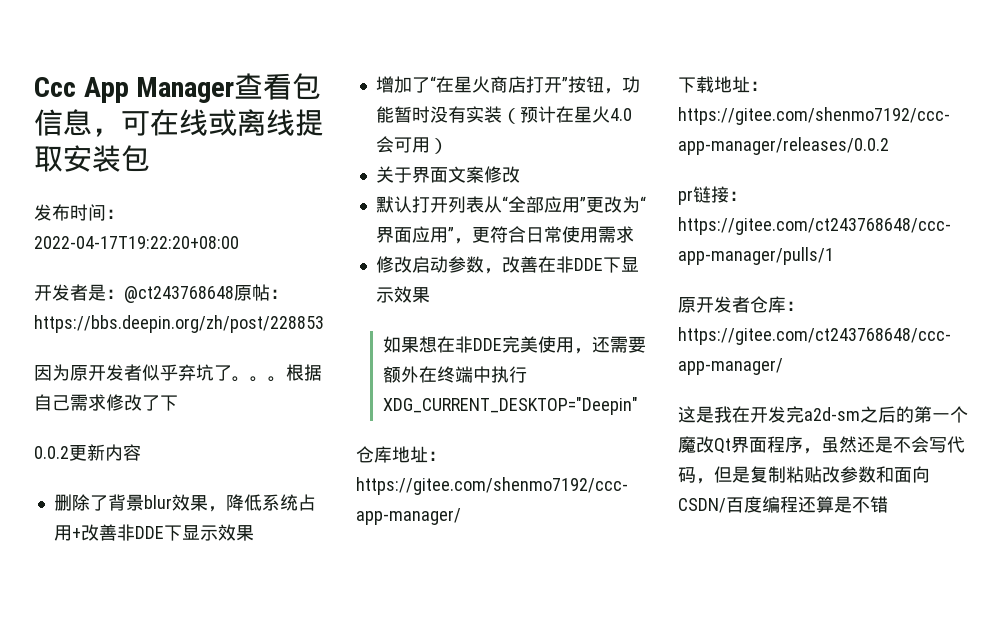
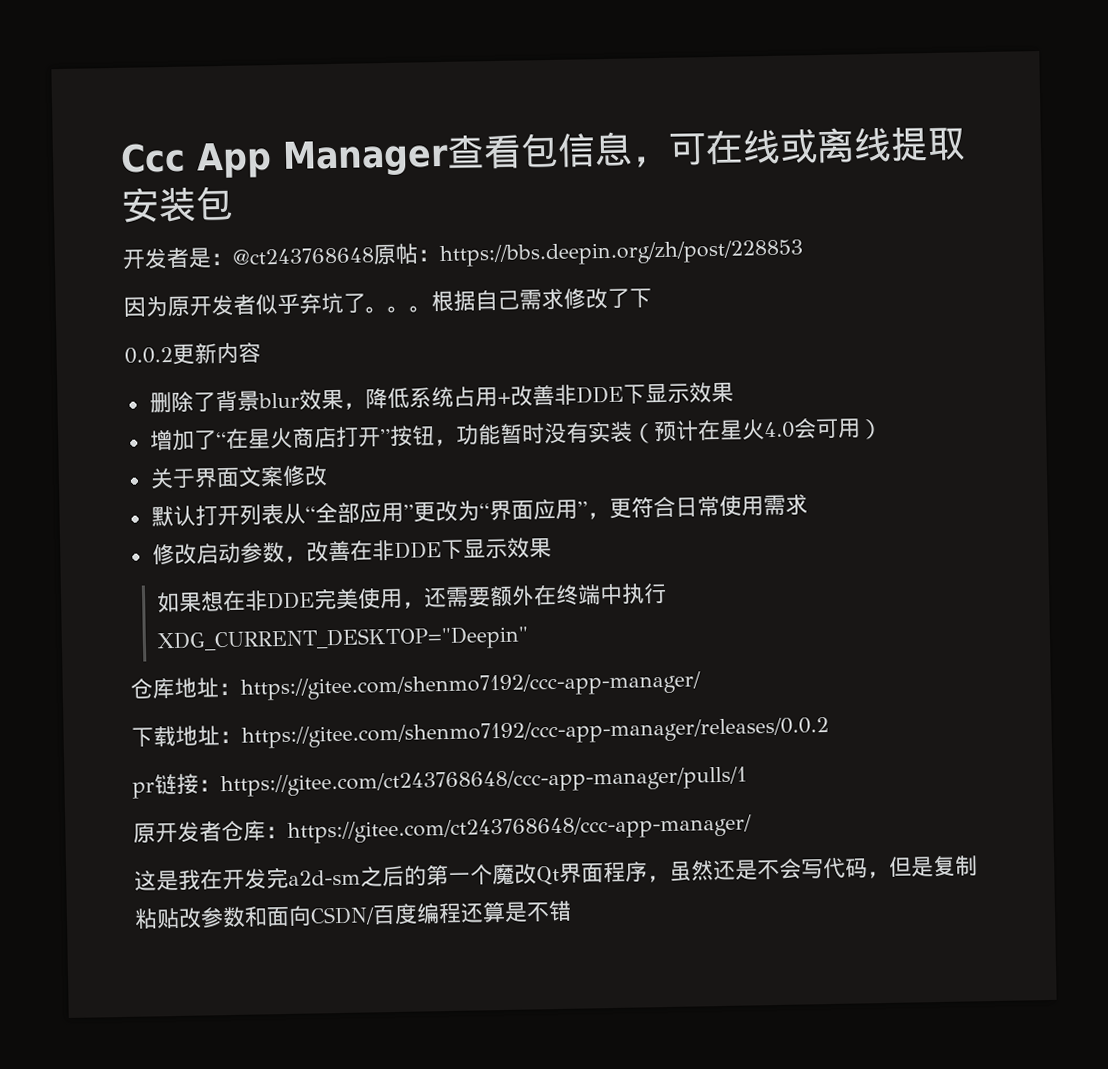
- 发布时间：2022-04-17T19:22:20+08:00

